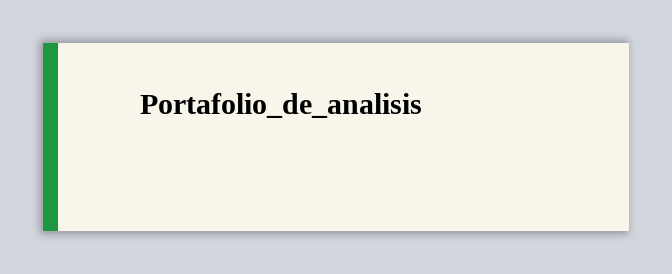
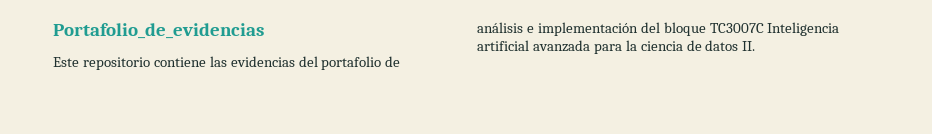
- Portafolio_de_analisis
+ Portafolio_de_evidencias
+ Este repositorio contiene las evidencias del portafolio de análisis e implementación del bloque TC3007C Inteligencia artificial avanzada para la ciencia de datos II.

